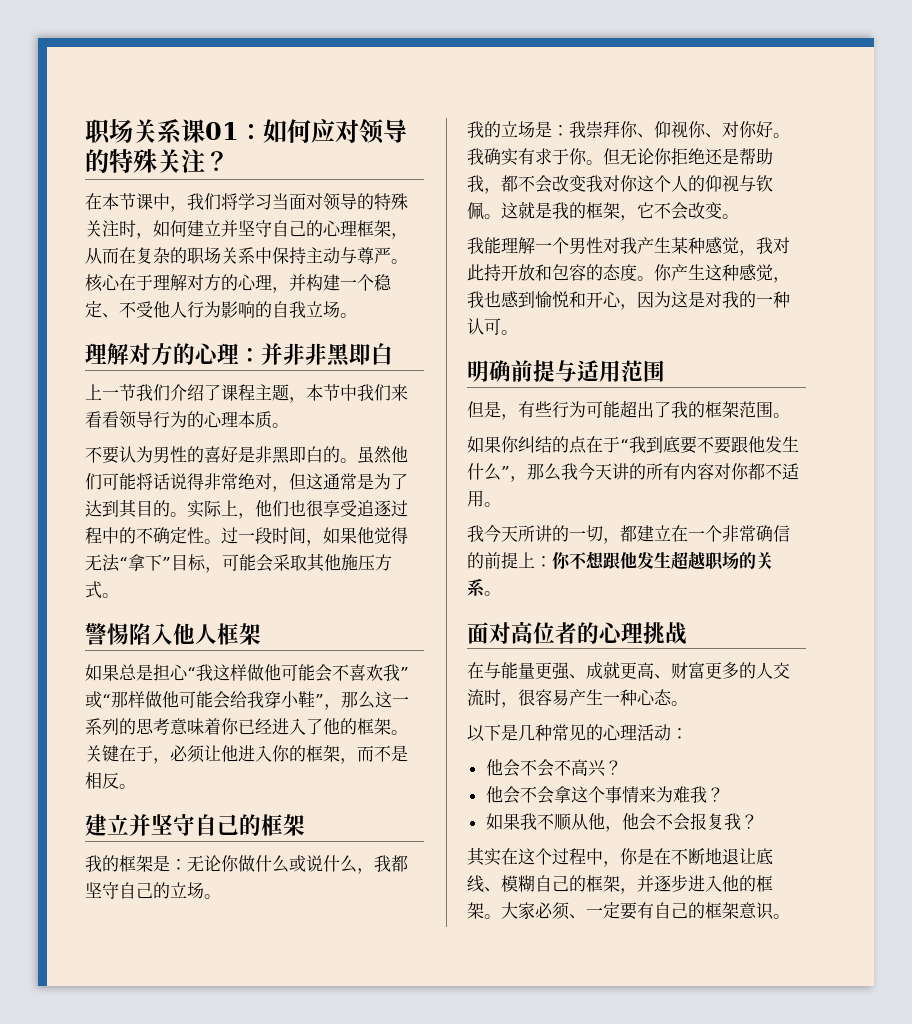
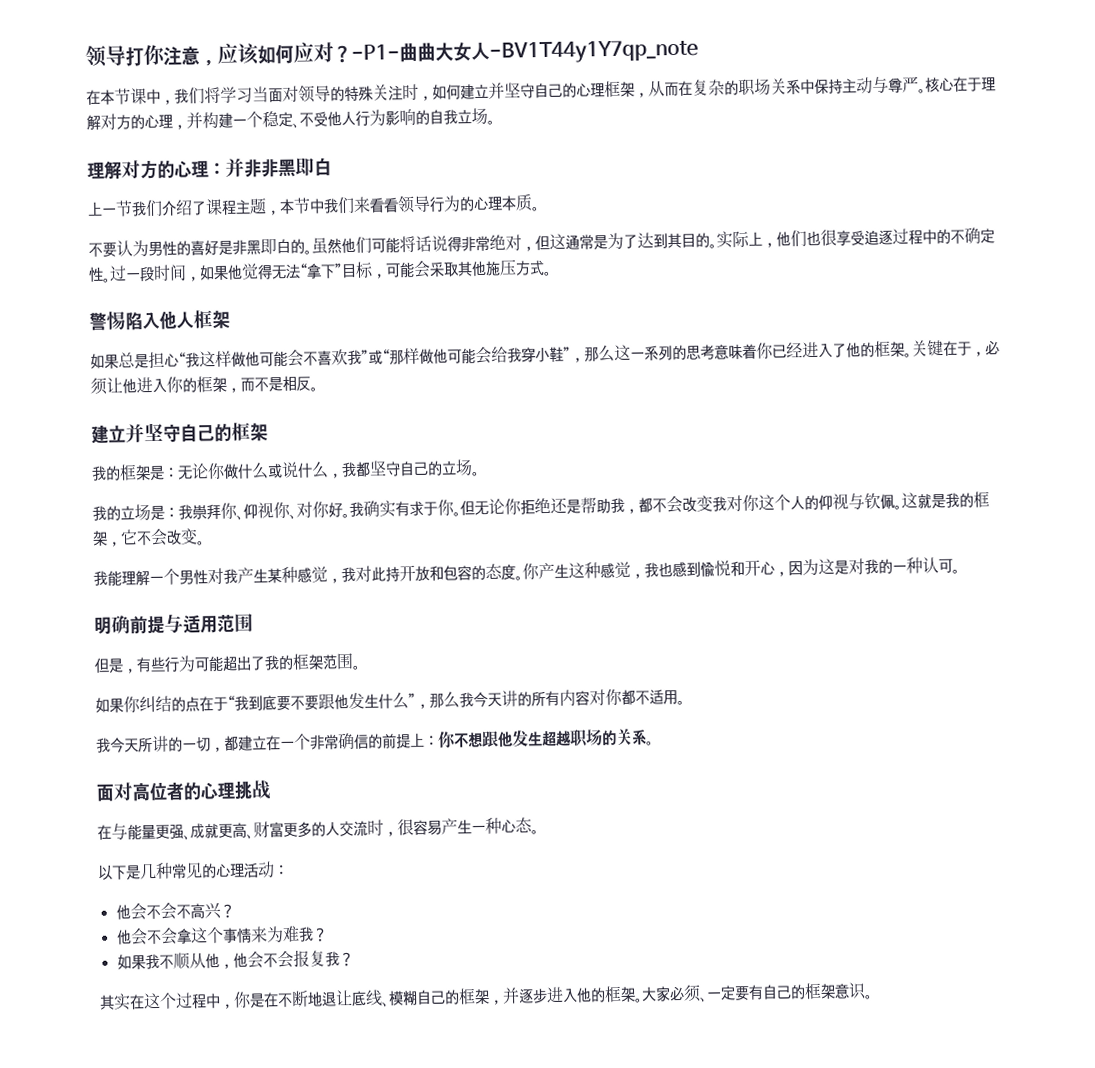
- 职场关系课01：如何应对领导的特殊关注？
+ 领导打你注意，应该如何应对？-P1-曲曲大女人-BV1T44y1Y7qp_note

